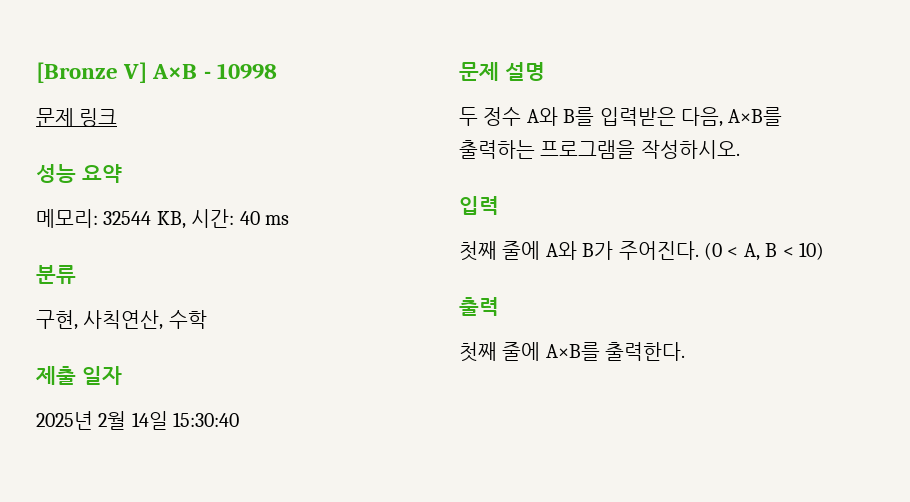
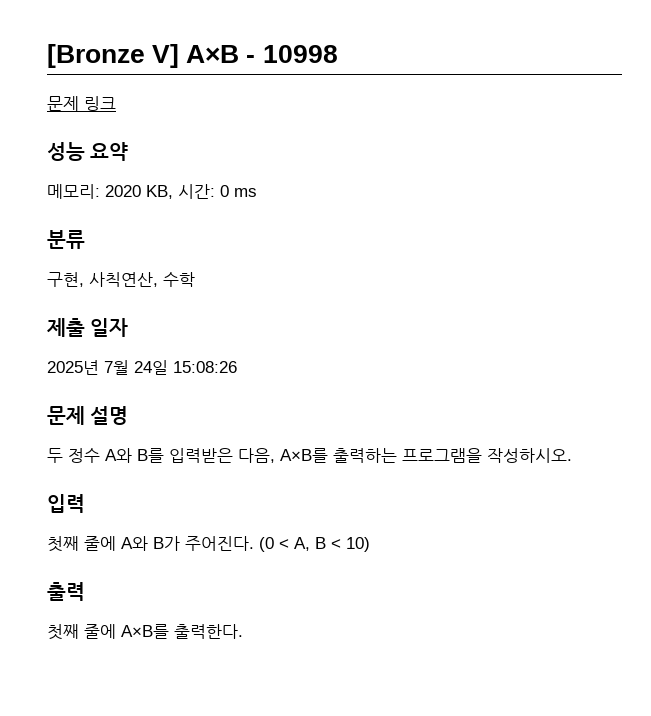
- 메모리: 32544 KB, 시간: 40 ms
+ 메모리: 2020 KB, 시간: 0 ms
- 2025년 2월 14일 15:30:40
+ 2025년 7월 24일 15:08:26

